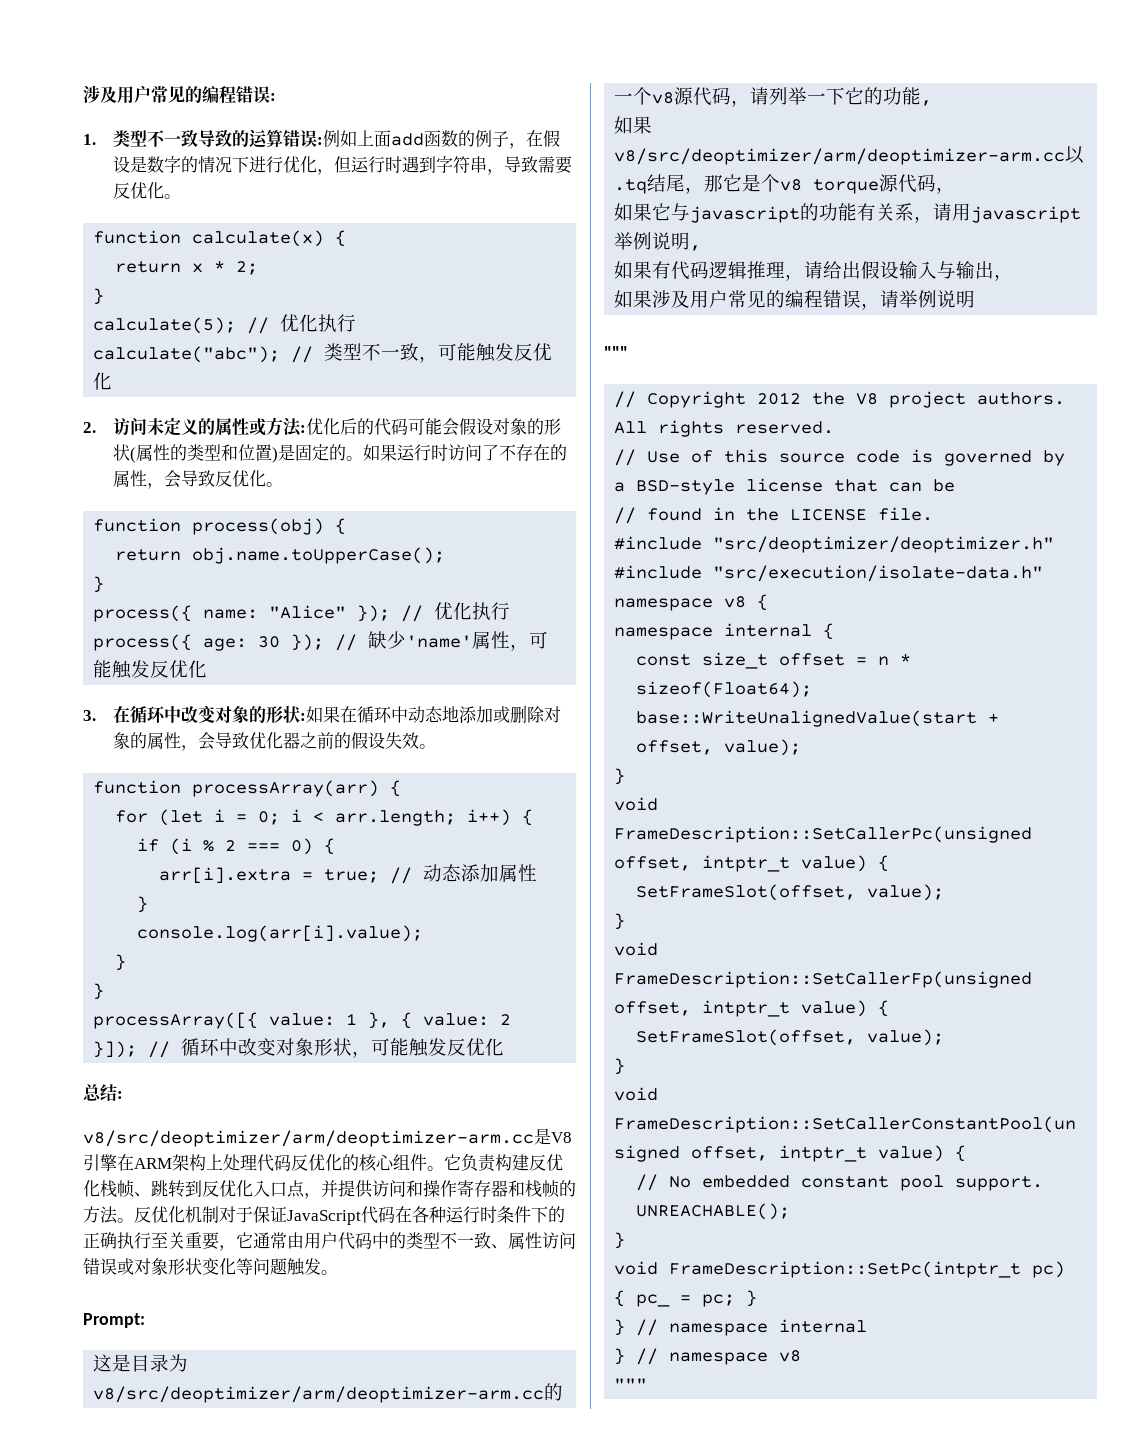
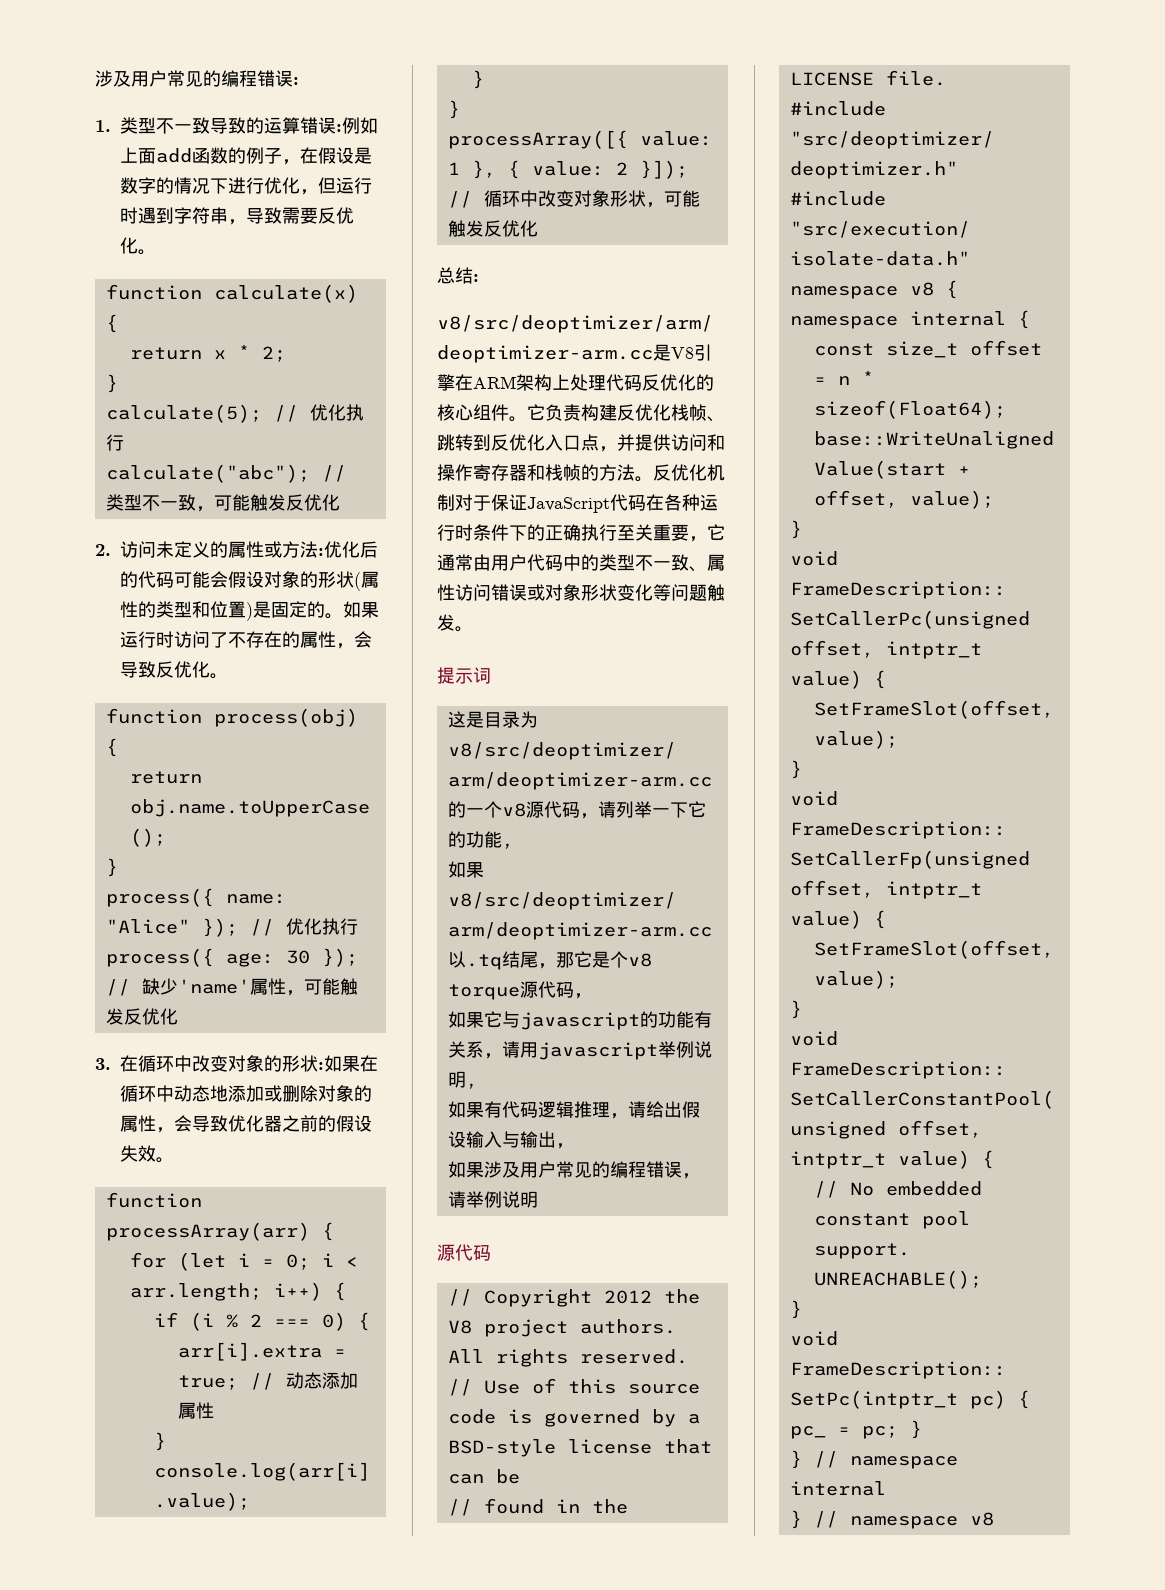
- Prompt:
+ 提示词
  如果涉及用户常见的编程错误，请举例说明
- """
+ 源代码
  } // namespace v8
- """

